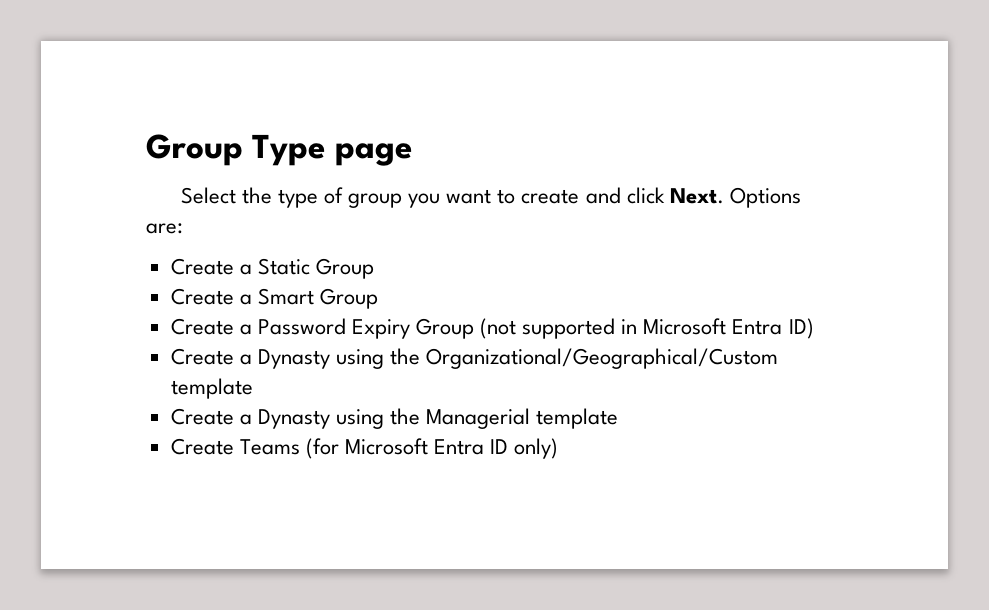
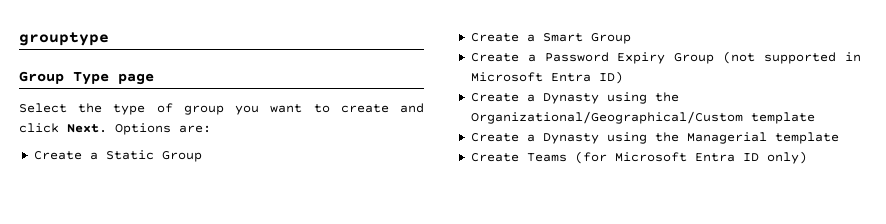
+ grouptype

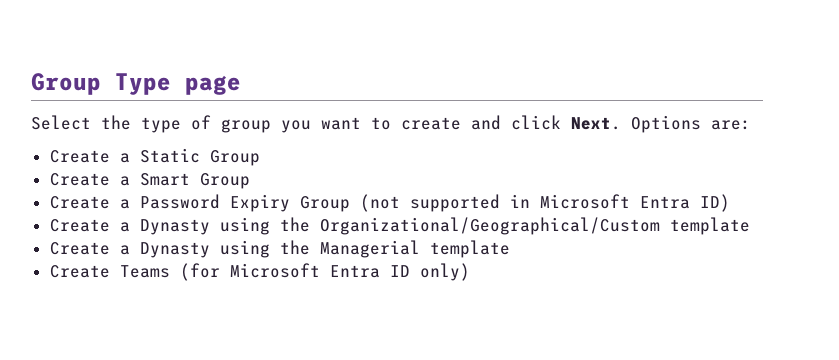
- grouptype

